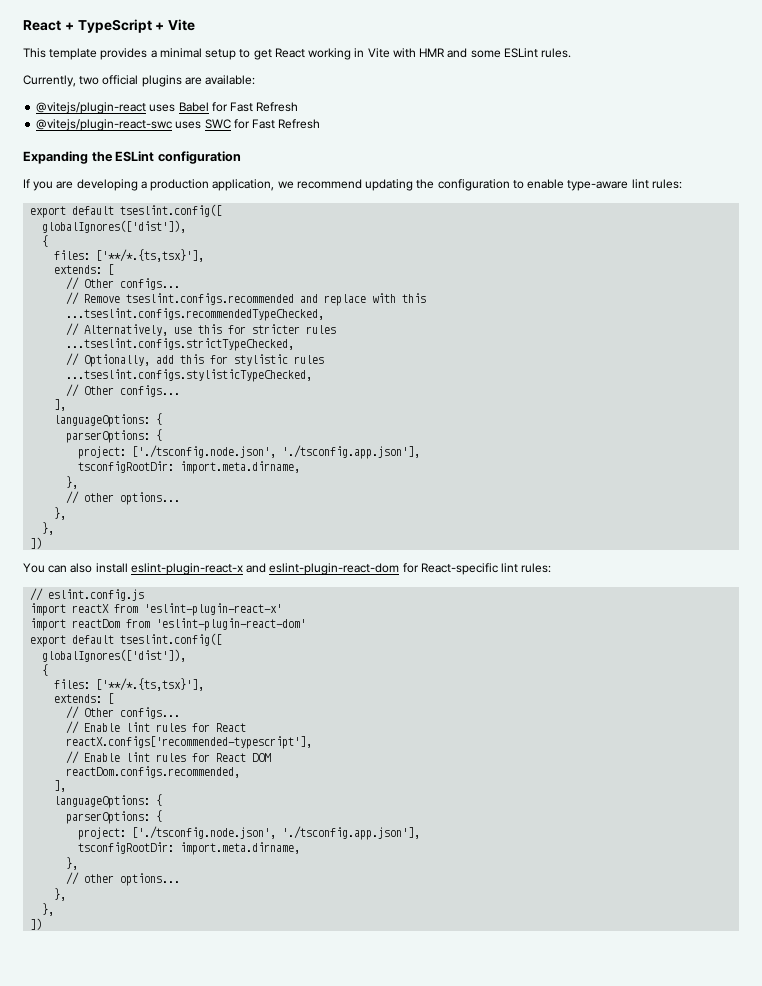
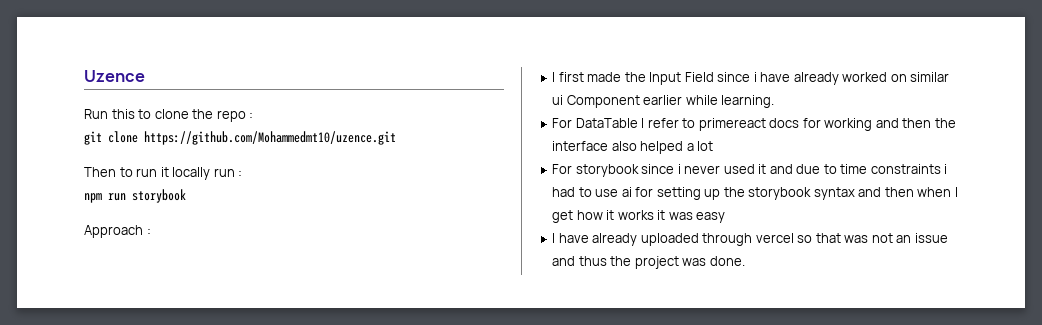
- React + TypeScript + Vite
- This template provides a minimal setup to get React working in Vite with HMR and some ESLint rules.
- Currently, two official plugins are available:
- @vitejs/plugin-react uses Babel for Fast Refresh
- @vitejs/plugin-react-swc uses SWC for Fast Refresh
- Expanding the ESLint configuration
- If you are developing a production application, we recommend updating the configuration to enable type-aware lint rules:
- export default tseslint.config([
- globalIgnores(['dist']),
- {
- files: ['**/*.{ts,tsx}'],
- extends: [
- // Other configs...
- // Remove tseslint.configs.recommended and replace with this
- ...tseslint.configs.recommendedTypeChecked,
- // Alternatively, use this for stricter rules
- ...tseslint.configs.strictTypeChecked,
- // Optionally, add this for stylistic rules
- ...tseslint.configs.stylisticTypeChecked,
- // Other configs...
- ],
- languageOptions: {
- parserOptions: {
- project: ['./tsconfig.node.json', './tsconfig.app.json'],
- tsconfigRootDir: import.meta.dirname,
- },
- // other options...
- },
- },
- ])
- You can also install eslint-plugin-react-x and eslint-plugin-react-dom for React-specific lint rules:
- // eslint.config.js
- import reactX from 'eslint-plugin-react-x'
- import reactDom from 'eslint-plugin-react-dom'
- export default tseslint.config([
- globalIgnores(['dist']),
- {
- files: ['**/*.{ts,tsx}'],
- extends: [
- // Other configs...
- // Enable lint rules for React
- reactX.configs['recommended-typescript'],
- // Enable lint rules for React DOM
- reactDom.configs.recommended,
- ],
- languageOptions: {
- parserOptions: {
- project: ['./tsconfig.node.json', './tsconfig.app.json'],
- tsconfigRootDir: import.meta.dirname,
- },
- // other options...
- },
- },
- ])
+ Uzence
+ Run this to clone the repo :
+ git clone https://github.com/Mohammedmt10/uzence.git
+ Then to run it locally run :
+ npm run storybook
+ Approach :
+ I first made the Input Field since i have already worked on similar ui Component earlier while learning.
+ For DataTable I refer to primereact docs for working and then the interface also helped a lot
+ For storybook since i never used it and due to time constraints i had to use ai for setting up the storybook syntax and then when I get how it works it was easy
+ I have already uploaded through vercel so that was not an issue and thus the project was done.

